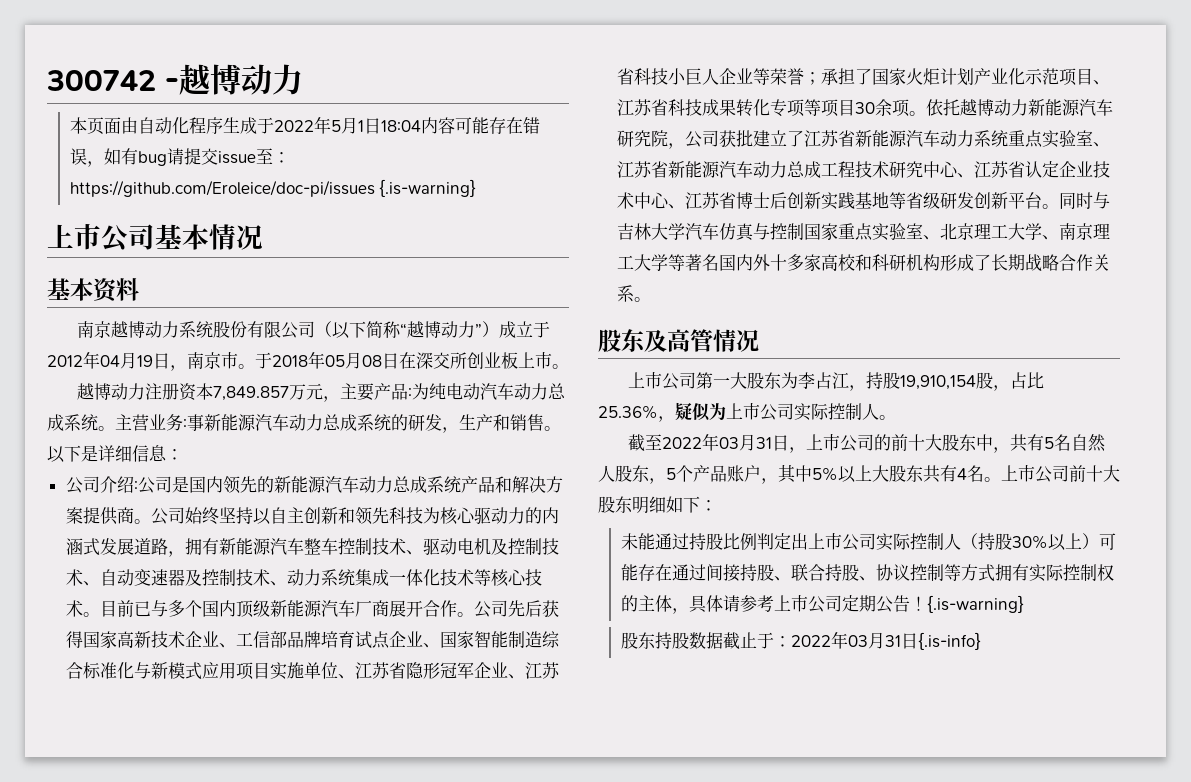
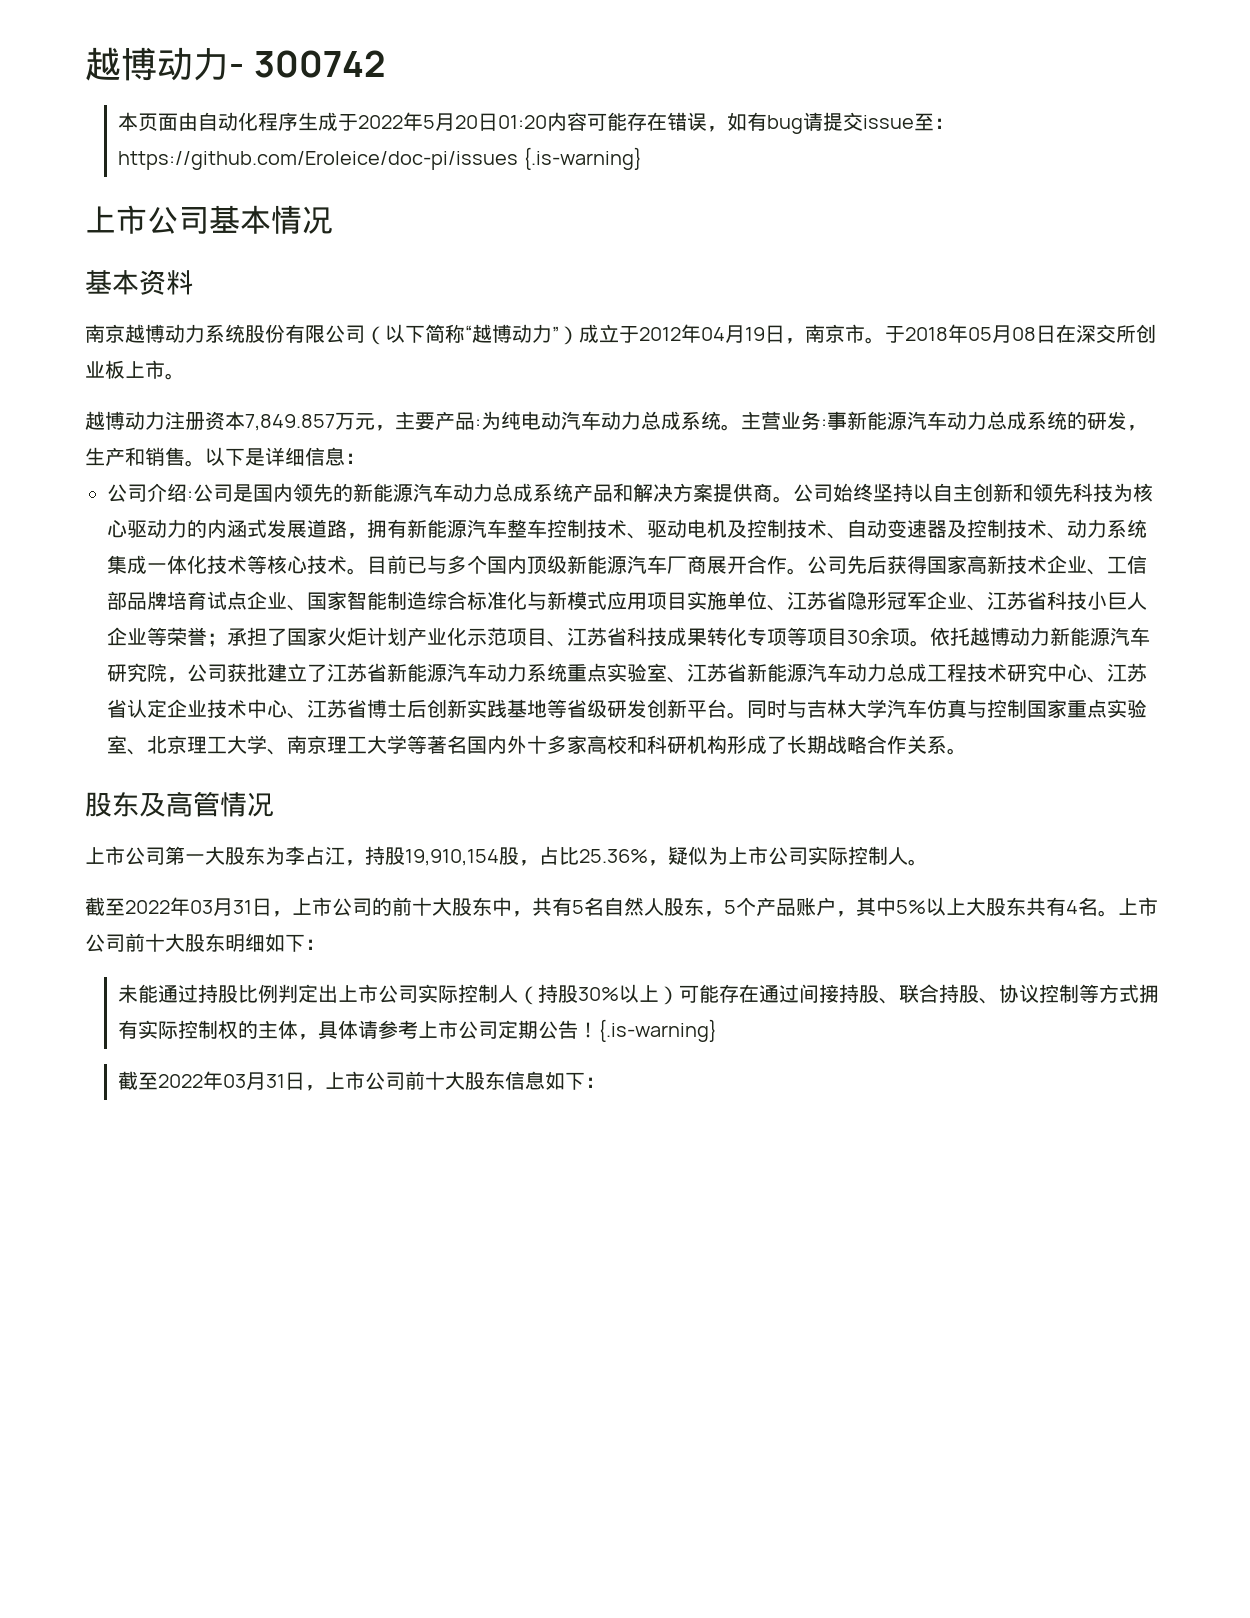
- 300742 -越博动力
+ 越博动力- 300742
- 本页面由自动化程序生成于2022年5月1日18:04内容可能存在错误，如有bug请提交issue至：https://github.com/Eroleice/doc-pi/issues {.is-warning}
+ 本页面由自动化程序生成于2022年5月20日01:20内容可能存在错误，如有bug请提交issue至：https://github.com/Eroleice/doc-pi/issues {.is-warning}
- 股东持股数据截止于：2022年03月31日{.is-info}
+ 截至2022年03月31日，上市公司前十大股东信息如下：

